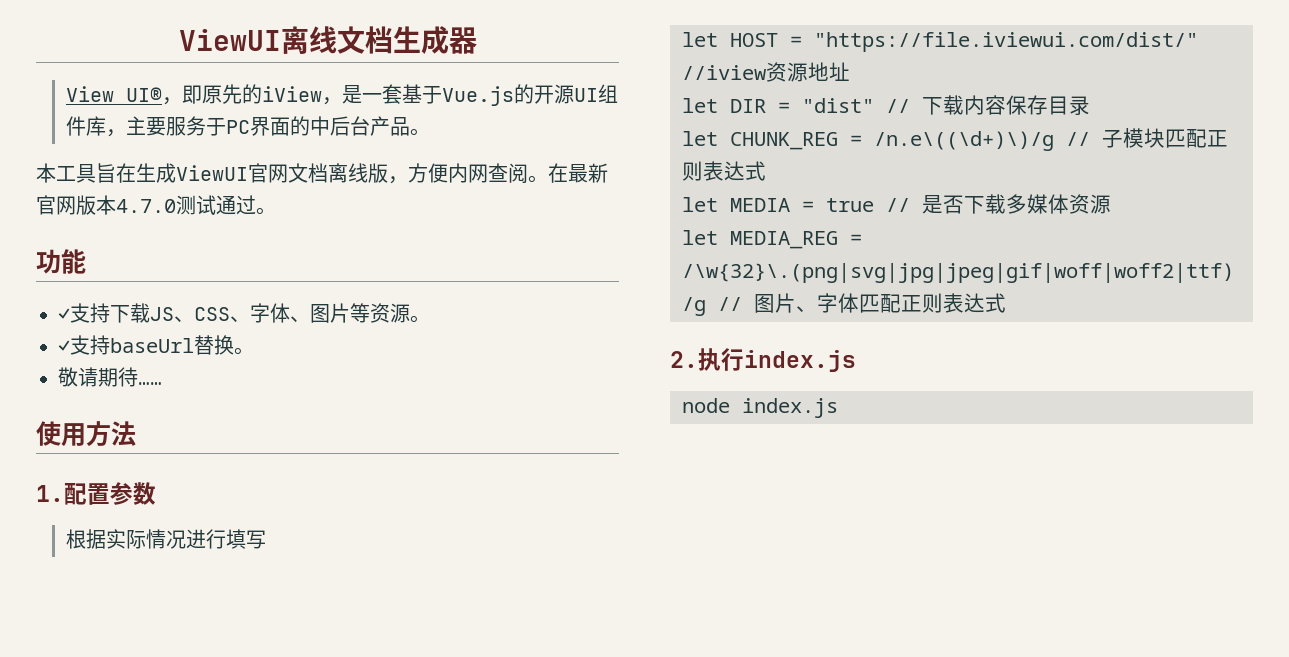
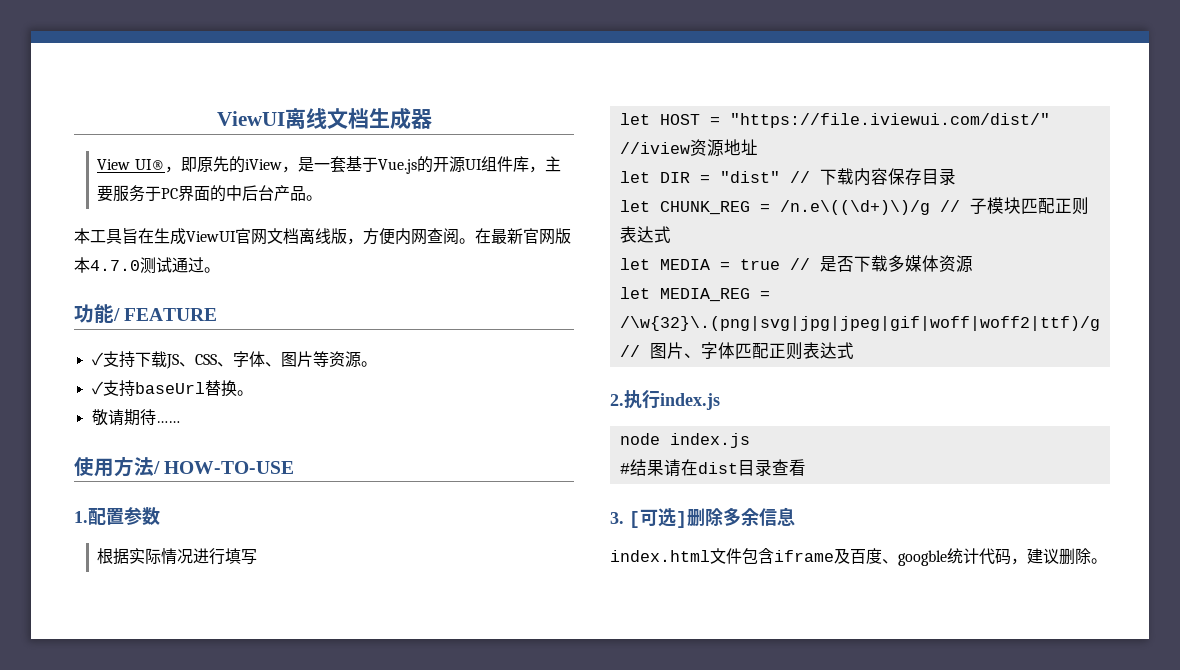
- 功能
+ 功能/ FEATURE
- 使用方法
+ 使用方法/ HOW-TO-USE
+ #结果请在dist目录查看
+ 3. [可选]删除多余信息
+ index.html文件包含iframe及百度、googble统计代码，建议删除。

